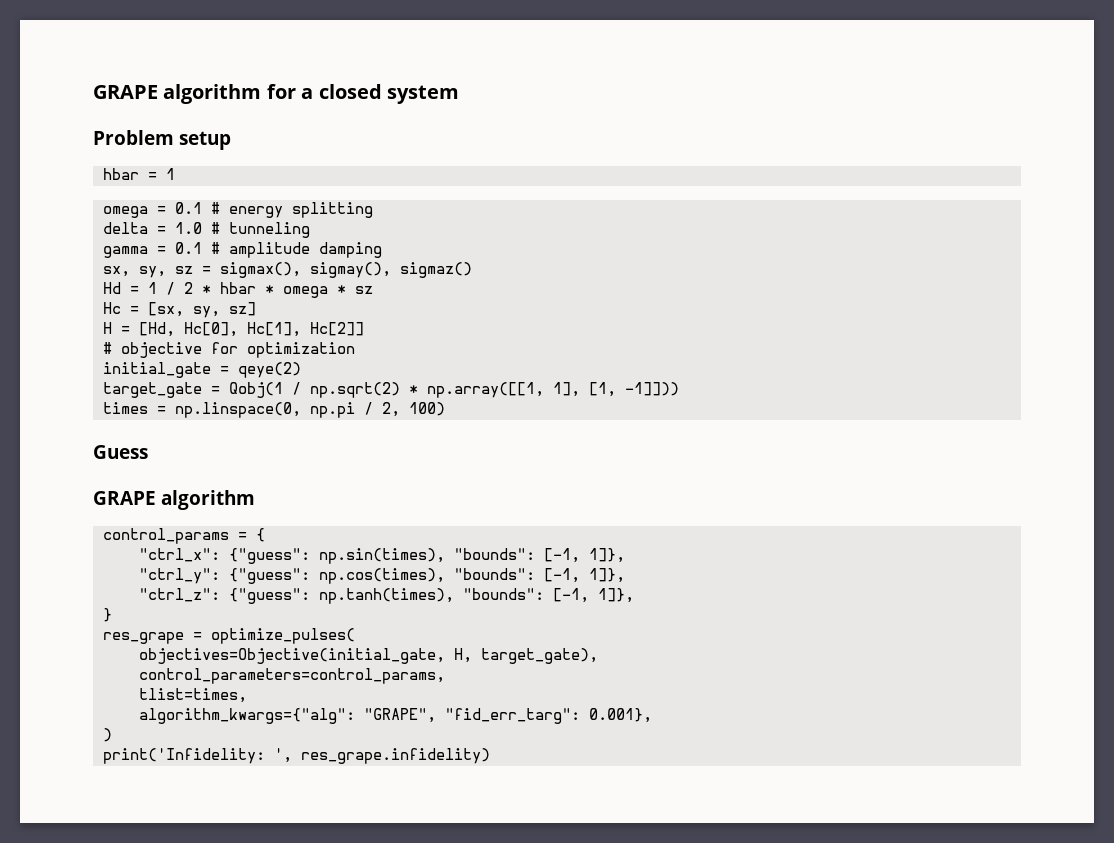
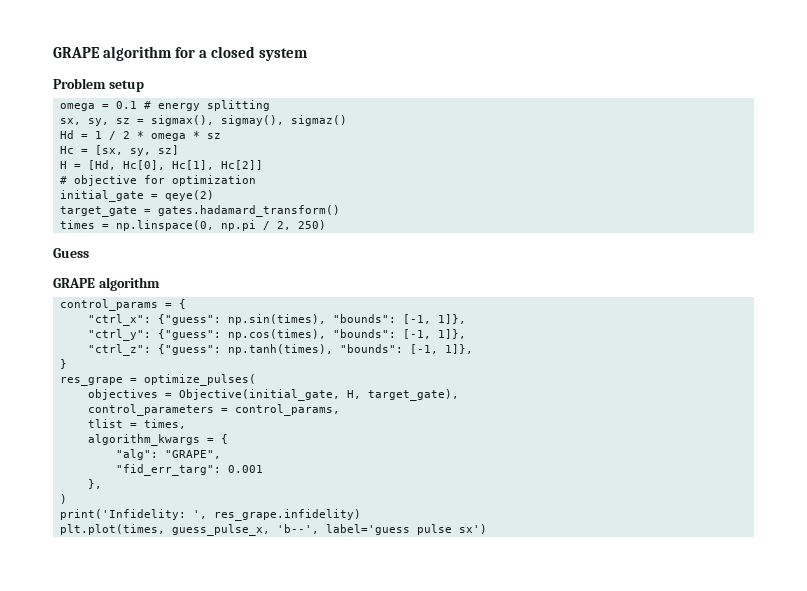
- hbar = 1
- delta = 1.0 # tunneling
- gamma = 0.1 # amplitude damping
- Hd = 1 / 2 * hbar * omega * sz
+ Hd = 1 / 2 * omega * sz
- target_gate = Qobj(1 / np.sqrt(2) * np.array([[1, 1], [1, -1]]))
+ target_gate = gates.hadamard_transform()
- times = np.linspace(0, np.pi / 2, 100)
+ times = np.linspace(0, np.pi / 2, 250)
- objectives=Objective(initial_gate, H, target_gate),
+ objectives = Objective(initial_gate, H, target_gate),
- control_parameters=control_params,
- tlist=times,
- algorithm_kwargs={"alg": "GRAPE", "fid_err_targ": 0.001},
+ control_parameters = control_params,
+ tlist = times,
+ algorithm_kwargs = {
+ "alg": "GRAPE",
+ "fid_err_targ": 0.001
+ },
  )
  print('Infidelity: ', res_grape.infidelity)
+ plt.plot(times, guess_pulse_x, 'b--', label='guess pulse sx')

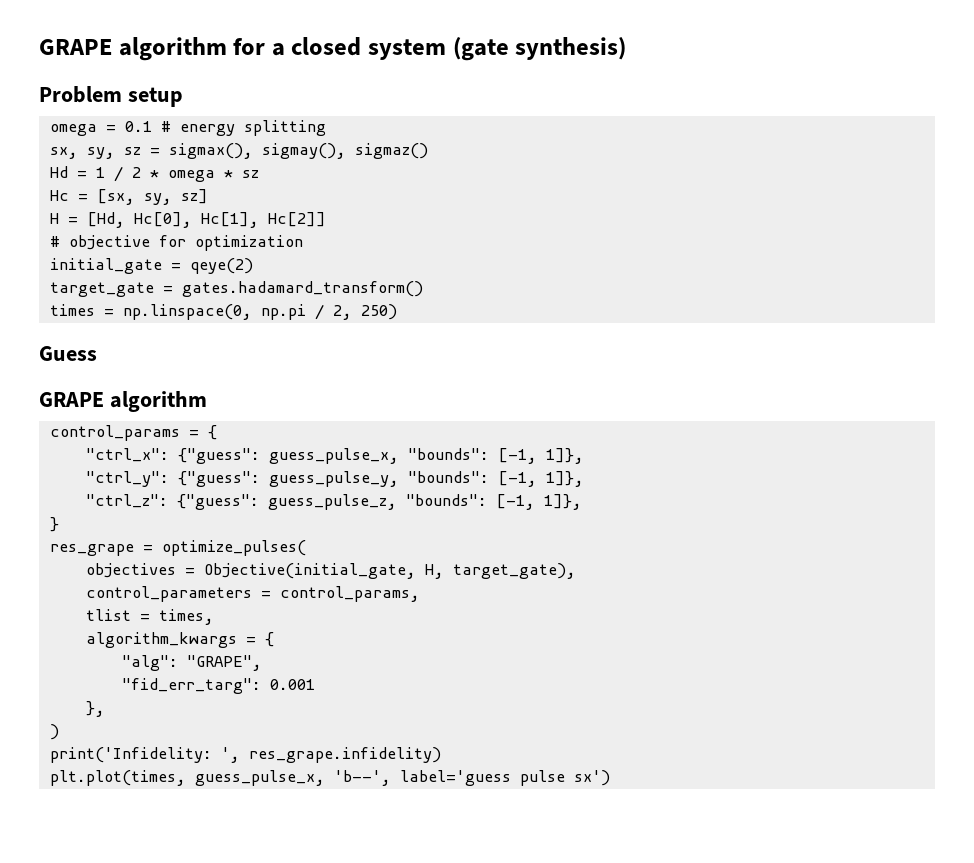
- GRAPE algorithm for a closed system
+ GRAPE algorithm for a closed system (gate synthesis)
- "ctrl_x": {"guess": np.sin(times), "bounds": [-1, 1]},
+ "ctrl_x": {"guess": guess_pulse_x, "bounds": [-1, 1]},
- "ctrl_y": {"guess": np.cos(times), "bounds": [-1, 1]},
+ "ctrl_y": {"guess": guess_pulse_y, "bounds": [-1, 1]},
- "ctrl_z": {"guess": np.tanh(times), "bounds": [-1, 1]},
+ "ctrl_z": {"guess": guess_pulse_z, "bounds": [-1, 1]},

